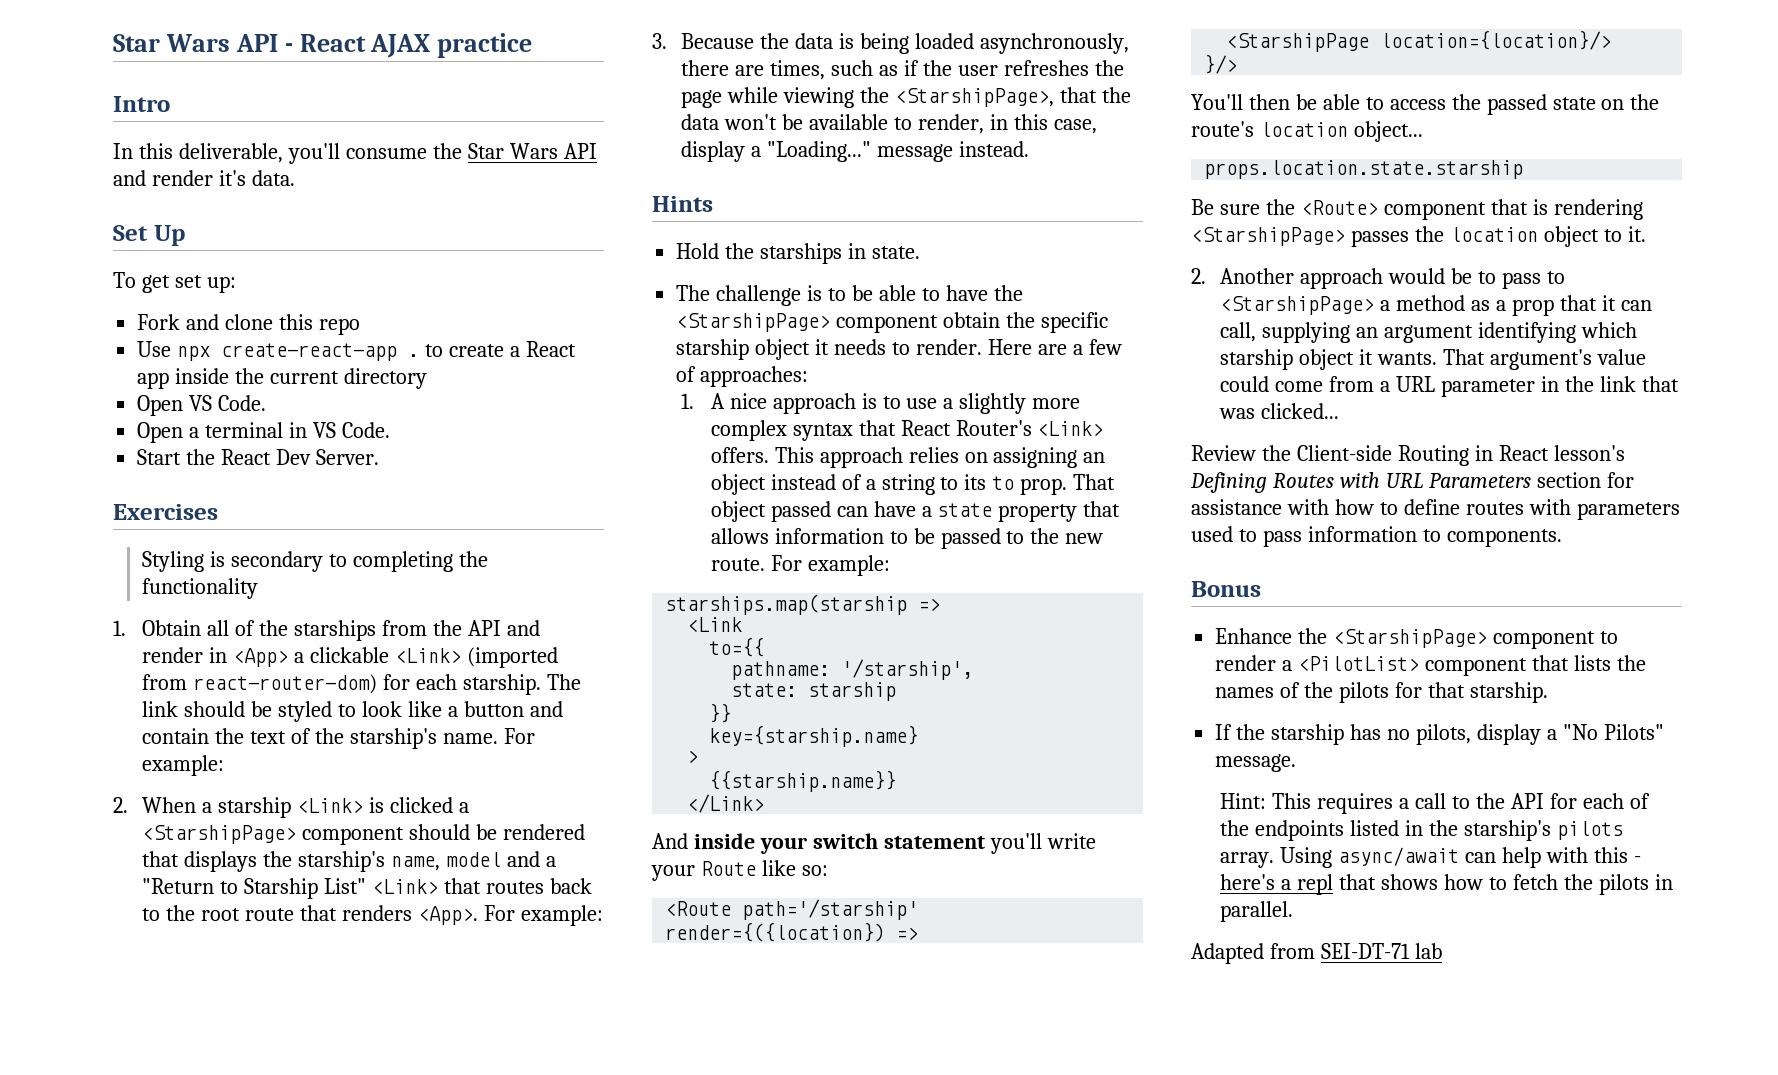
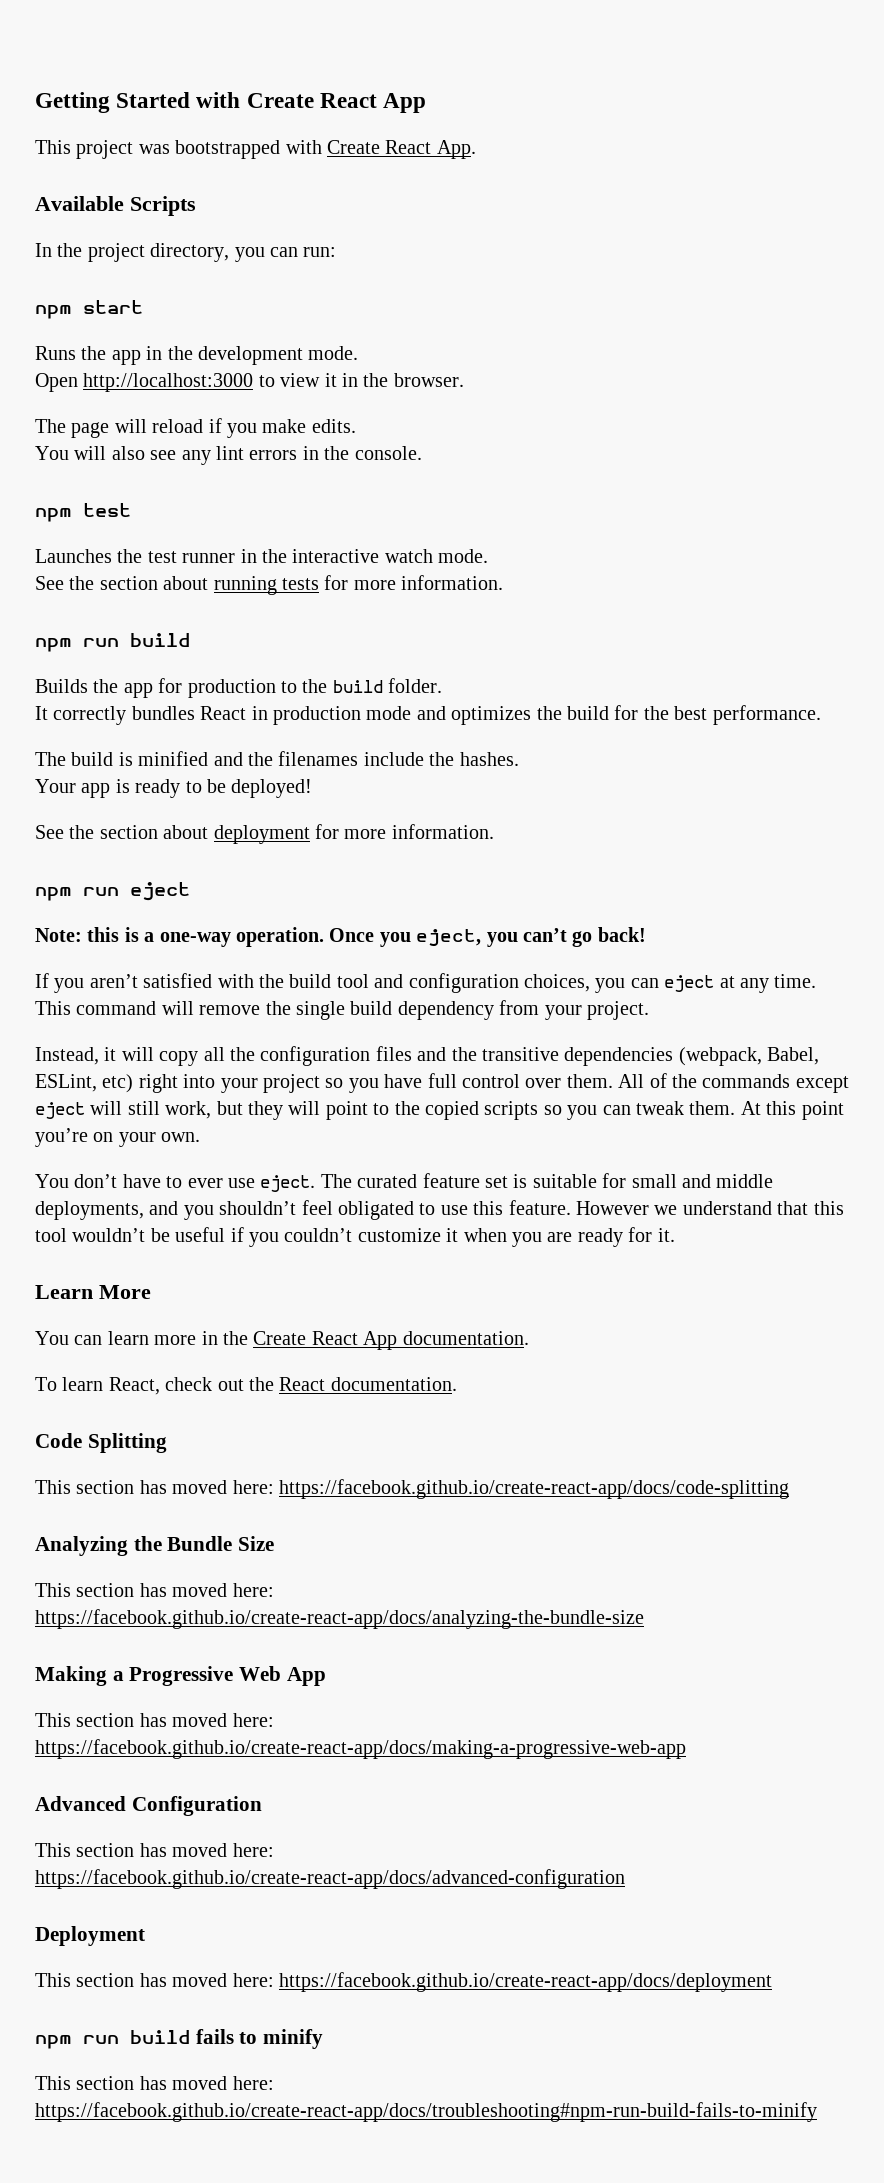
- Star Wars API - React AJAX practice
- Intro
- In this deliverable, you'll consume the Star Wars API and render it's data.
- Set Up
- To get set up:
- Fork and clone this repo
- Use npx create-react-app . to create a React app inside the current directory
- Open VS Code.
- Open a terminal in VS Code.
- Start the React Dev Server.
- Exercises
- Styling is secondary to completing the functionality
- 1. Obtain all of the starships from the API and render in <App> a clickable <Link> (imported from react-router-dom) for each starship. The link should be styled to look like a button and contain the text of the starship's name. For example:
- 2. When a starship <Link> is clicked a <StarshipPage> component should be rendered that displays the starship's name, model and a "Return to Starship List" <Link> that routes back to the root route that renders <App>. For example:
- 3. Because the data is being loaded asynchronously, there are times, such as if the user refreshes the page while viewing the <StarshipPage>, that the data won't be available to render, in this case, display a "Loading..." message instead.
- Hints
- Hold the starships in state.
- The challenge is to be able to have the <StarshipPage> component obtain the specific starship object it needs to render. Here are a few of approaches:
- 1. A nice approach is to use a slightly more complex syntax that React Router's <Link> offers. This approach relies on assigning an object instead of a string to its to prop. That object passed can have a state property that allows information to be passed to the new route. For example:
- starships.map(starship =>
- <Link
- to={{
- pathname: '/starship',
- state: starship
- }}
- key={starship.name}
- >
- {{starship.name}}
- </Link>
- And inside your switch statement you'll write your Route like so:
- <Route path='/starship' render={({location}) =>
- <StarshipPage location={location}/>
- }/>
- You'll then be able to access the passed state on the route's location object...
- props.location.state.starship
- Be sure the <Route> component that is rendering <StarshipPage> passes the location object to it.
- 2. Another approach would be to pass to <StarshipPage> a method as a prop that it can call, supplying an argument identifying which starship object it wants. That argument's value could come from a URL parameter in the link that was clicked...
- Review the Client-side Routing in React lesson's Defining Routes with URL Parameters section for assistance with how to define routes with parameters used to pass information to components.
- Bonus
- Enhance the <StarshipPage> component to render a <PilotList> component that lists the names of the pilots for that starship.
- If the starship has no pilots, display a "No Pilots" message.
- Hint: This requires a call to the API for each of the endpoints listed in the starship's pilots array. Using async/await can help with this - here's a repl that shows how to fetch the pilots in parallel.
- Adapted from SEI-DT-71 lab
+ Getting Started with Create React App
+ This project was bootstrapped with Create React App.
+ Available Scripts
+ In the project directory, you can run:
+ npm start
+ Runs the app in the development mode.
+ Open http://localhost:3000 to view it in the browser.
+ The page will reload if you make edits.
+ You will also see any lint errors in the console.
+ npm test
+ Launches the test runner in the interactive watch mode.
+ See the section about running tests for more information.
+ npm run build
+ Builds the app for production to the build folder.
+ It correctly bundles React in production mode and optimizes the build for the best performance.
+ The build is minified and the filenames include the hashes.
+ Your app is ready to be deployed!
+ See the section about deployment for more information.
+ npm run eject
+ Note: this is a one-way operation. Once you eject, you can’t go back!
+ If you aren’t satisfied with the build tool and configuration choices, you can eject at any time. This command will remove the single build dependency from your project.
+ Instead, it will copy all the configuration files and the transitive dependencies (webpack, Babel, ESLint, etc) right into your project so you have full control over them. All of the commands except eject will still work, but they will point to the copied scripts so you can tweak them. At this point you’re on your own.
+ You don’t have to ever use eject. The curated feature set is suitable for small and middle deployments, and you shouldn’t feel obligated to use this feature. However we understand that this tool wouldn’t be useful if you couldn’t customize it when you are ready for it.
+ Learn More
+ You can learn more in the Create React App documentation.
+ To learn React, check out the React documentation.
+ Code Splitting
+ This section has moved here: https://facebook.github.io/create-react-app/docs/code-splitting
+ Analyzing the Bundle Size
+ This section has moved here: https://facebook.github.io/create-react-app/docs/analyzing-the-bundle-size
+ Making a Progressive Web App
+ This section has moved here: https://facebook.github.io/create-react-app/docs/making-a-progressive-web-app
+ Advanced Configuration
+ This section has moved here: https://facebook.github.io/create-react-app/docs/advanced-configuration
+ Deployment
+ This section has moved here: https://facebook.github.io/create-react-app/docs/deployment
+ npm run build fails to minify
+ This section has moved here: https://facebook.github.io/create-react-app/docs/troubleshooting#npm-run-build-fails-to-minify

